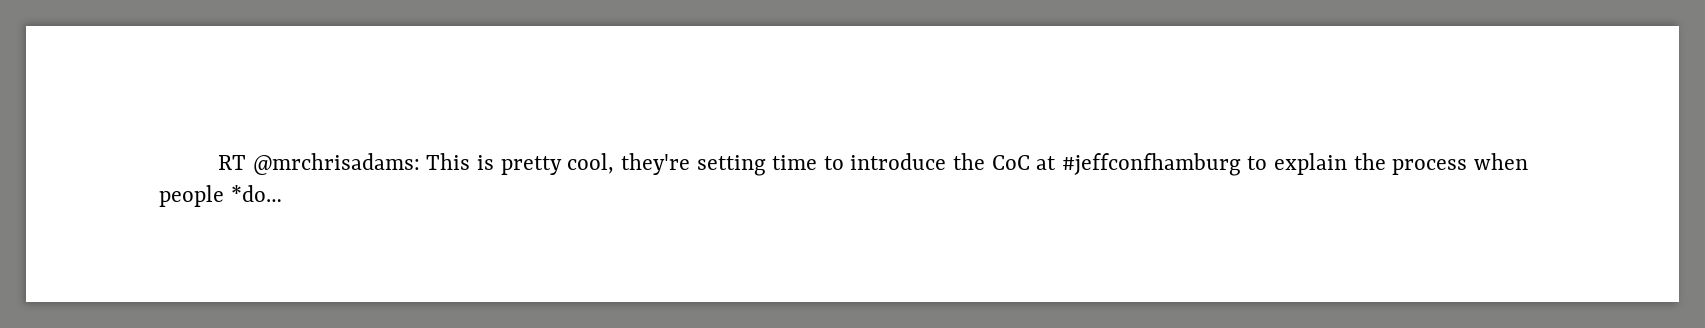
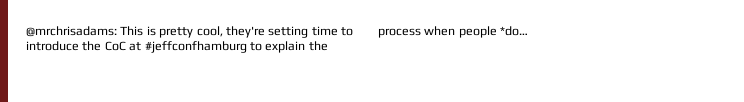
- RT @mrchrisadams: This is pretty cool, they're setting time to introduce the CoC at #jeffconfhamburg to explain the process when people *do…
+ @mrchrisadams: This is pretty cool, they're setting time to introduce the CoC at #jeffconfhamburg to explain the process when people *do…

